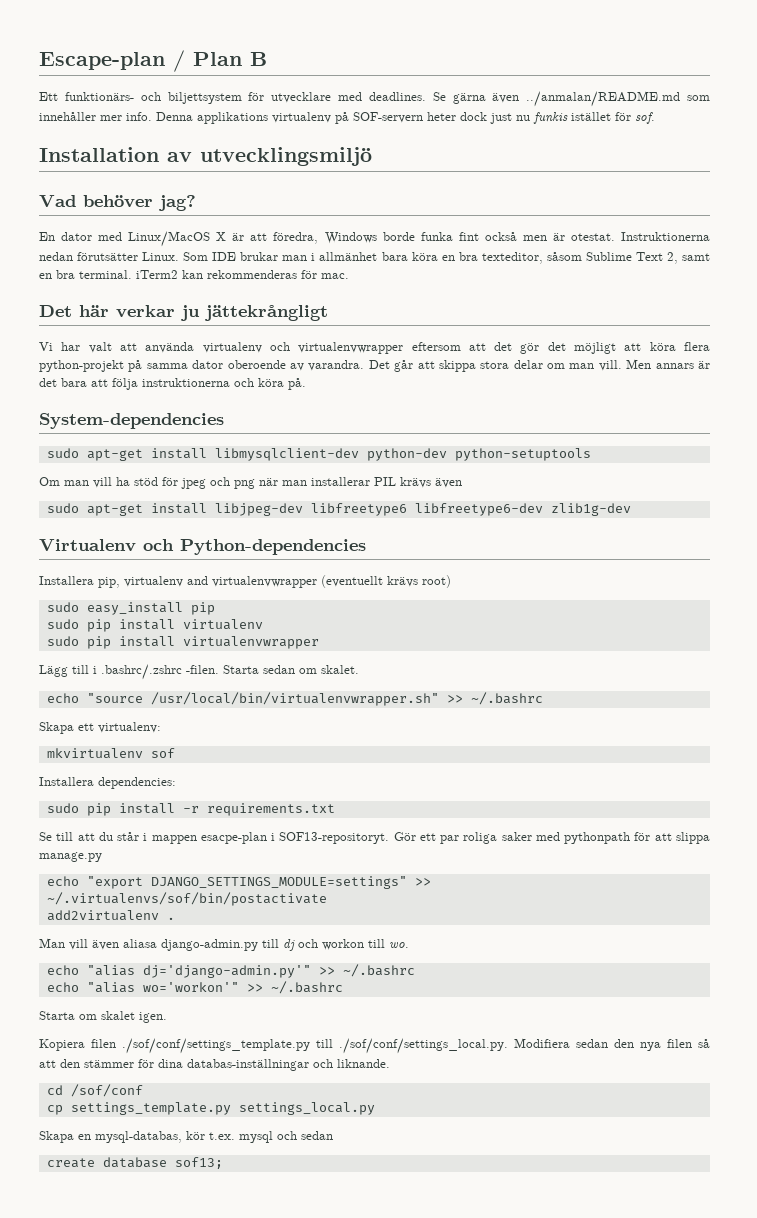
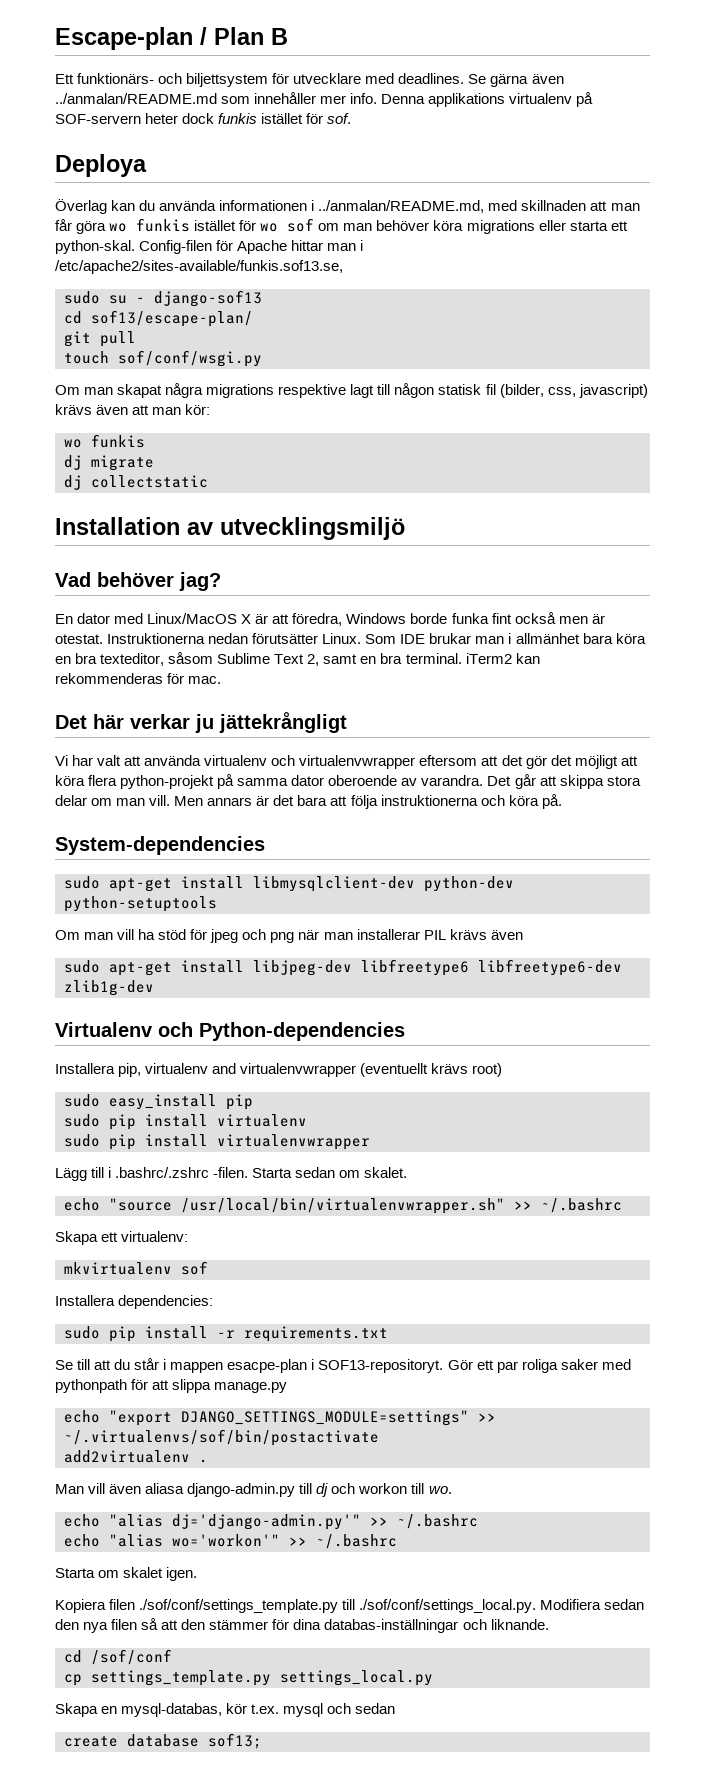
- Denna applikations virtualenv på SOF-servern heter dock just nu funkis istället för sof.
+ Denna applikations virtualenv på SOF-servern heter dock funkis istället för sof.
+ Deploya
+ Överlag kan du använda informationen i ../anmalan/README.md, med skillnaden att man får göra wo funkis istället för wo sof om man behöver köra migrations eller starta ett python-skal. Config-filen för Apache hittar man i /etc/apache2/sites-available/funkis.sof13.se,
+ sudo su - django-sof13
+ cd sof13/escape-plan/
+ git pull
+ touch sof/conf/wsgi.py
+ Om man skapat några migrations respektive lagt till någon statisk fil (bilder, css, javascript) krävs även att man kör:
+ wo funkis
+ dj migrate
+ dj collectstatic

